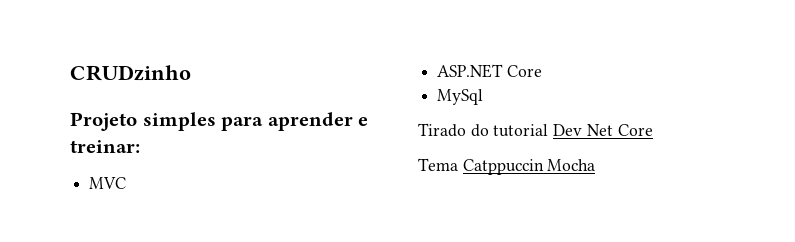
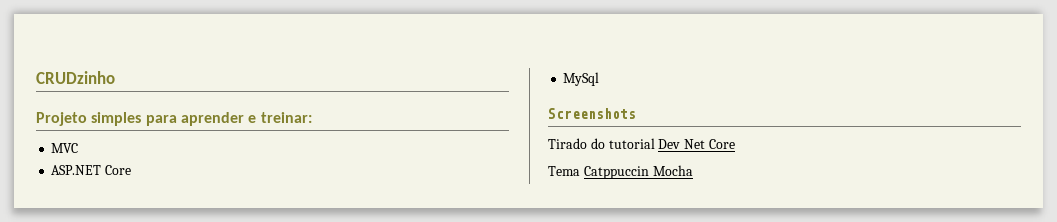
+ Screenshots

